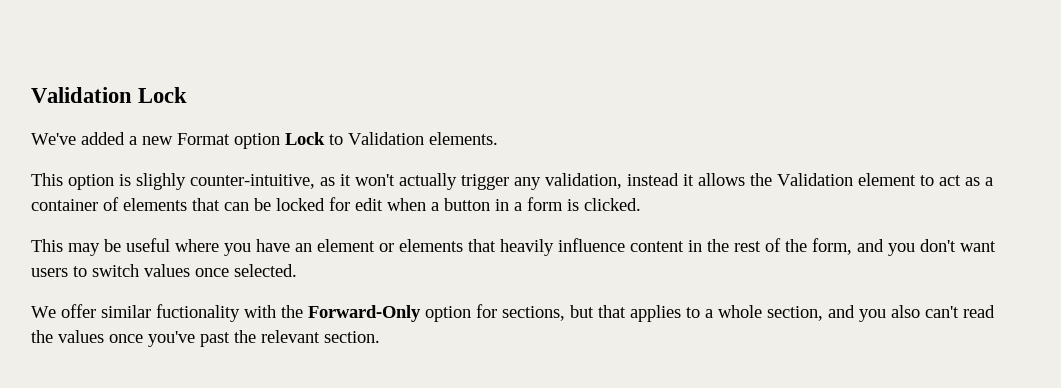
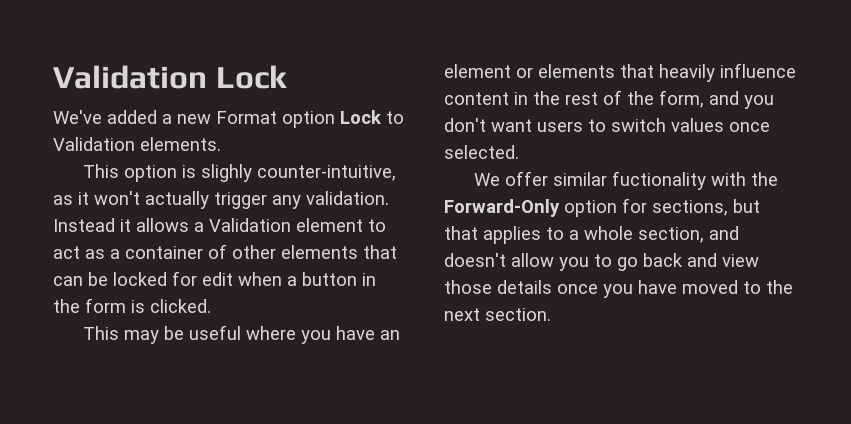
- This option is slighly counter-intuitive, as it won't actually trigger any validation, instead it allows the Validation element to act as a container of elements that can be locked for edit when a button in a form is clicked.
+ This option is slighly counter-intuitive, as it won't actually trigger any validation. Instead it allows a Validation element to act as a container of other elements that can be locked for edit when a button in the form is clicked.
- We offer similar fuctionality with the Forward-Only option for sections, but that applies to a whole section, and you also can't read the values once you've past the relevant section.
+ We offer similar fuctionality with the Forward-Only option for sections, but that applies to a whole section, and doesn't allow you to go back and view those details once you have moved to the next section.

